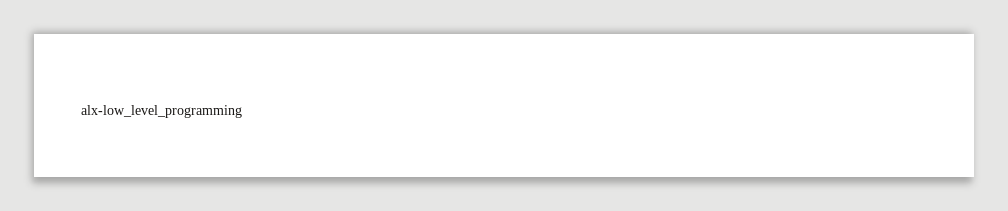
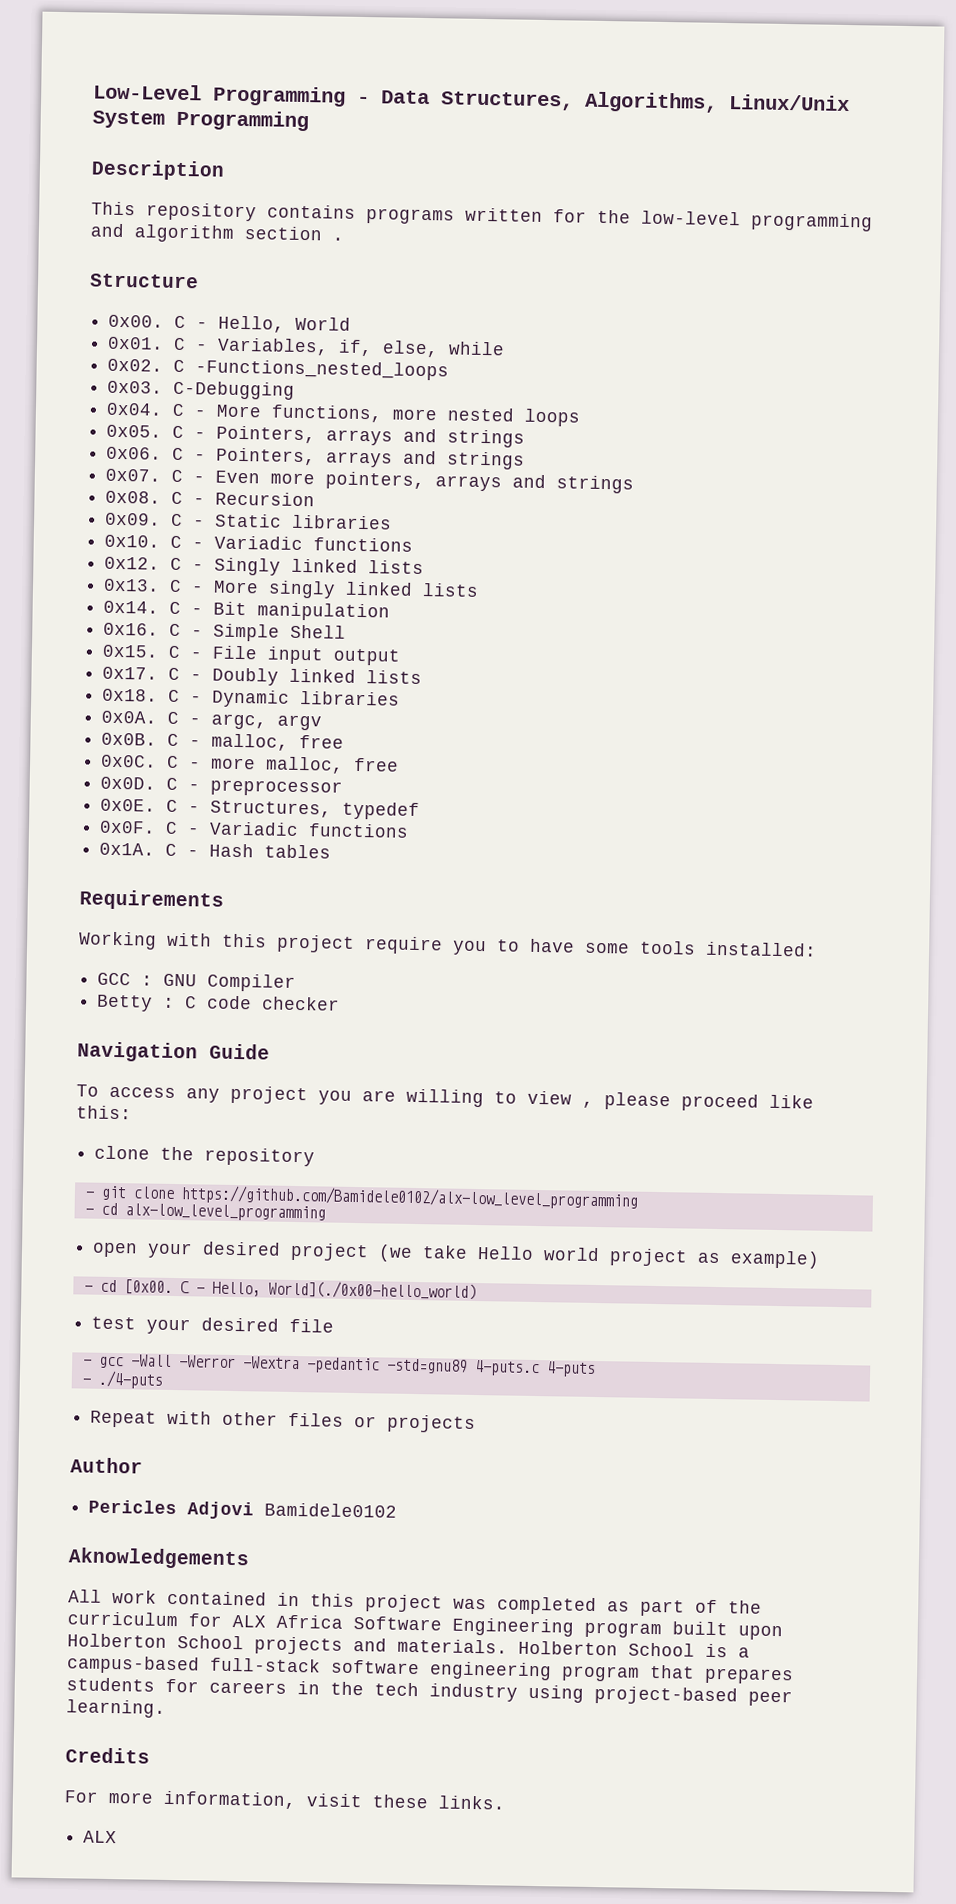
- alx-low_level_programming
+ Low-Level Programming - Data Structures, Algorithms, Linux/Unix System Programming
+ Description
+ This repository contains programs written for the low-level programming and algorithm section .
+ Structure
+ 0x00. C - Hello, World
+ 0x01. C - Variables, if, else, while
+ 0x02. C -Functions_nested_loops
+ 0x03. C-Debugging
+ 0x04. C - More functions, more nested loops
+ 0x05. C - Pointers, arrays and strings
+ 0x06. C - Pointers, arrays and strings
+ 0x07. C - Even more pointers, arrays and strings
+ 0x08. C - Recursion
+ 0x09. C - Static libraries
+ 0x10. C - Variadic functions
+ 0x12. C - Singly linked lists
+ 0x13. C - More singly linked lists
+ 0x14. C - Bit manipulation
+ 0x16. C - Simple Shell
+ 0x15. C - File input output
+ 0x17. C - Doubly linked lists
+ 0x18. C - Dynamic libraries
+ 0x0A. C - argc, argv
+ 0x0B. C - malloc, free
+ 0x0C. C - more malloc, free
+ 0x0D. C - preprocessor
+ 0x0E. C - Structures, typedef
+ 0x0F. C - Variadic functions
+ 0x1A. C - Hash tables
+ Requirements
+ Working with this project require you to have some tools installed:
+ GCC : GNU Compiler
+ Betty : C code checker
+ Navigation Guide
+ To access any project you are willing to view , please proceed like this:
+ clone the repository
+ - git clone https://github.com/Bamidele0102/alx-low_level_programming
+ - cd alx-low_level_programming
+ open your desired project (we take Hello world project as example)
+ - cd [0x00. C - Hello, World](./0x00-hello_world)
+ test your desired file
+ - gcc -Wall -Werror -Wextra -pedantic -std=gnu89 4-puts.c 4-puts
+ - ./4-puts
+ Repeat with other files or projects
+ Author
+ Pericles Adjovi Bamidele0102
+ Aknowledgements
+ All work contained in this project was completed as part of the curriculum for ALX Africa Software Engineering program built upon Holberton School projects and materials. Holberton School is a campus-based full-stack software engineering program that prepares students for careers in the tech industry using project-based peer learning.
+ Credits
+ For more information, visit these links.
+ ALX

